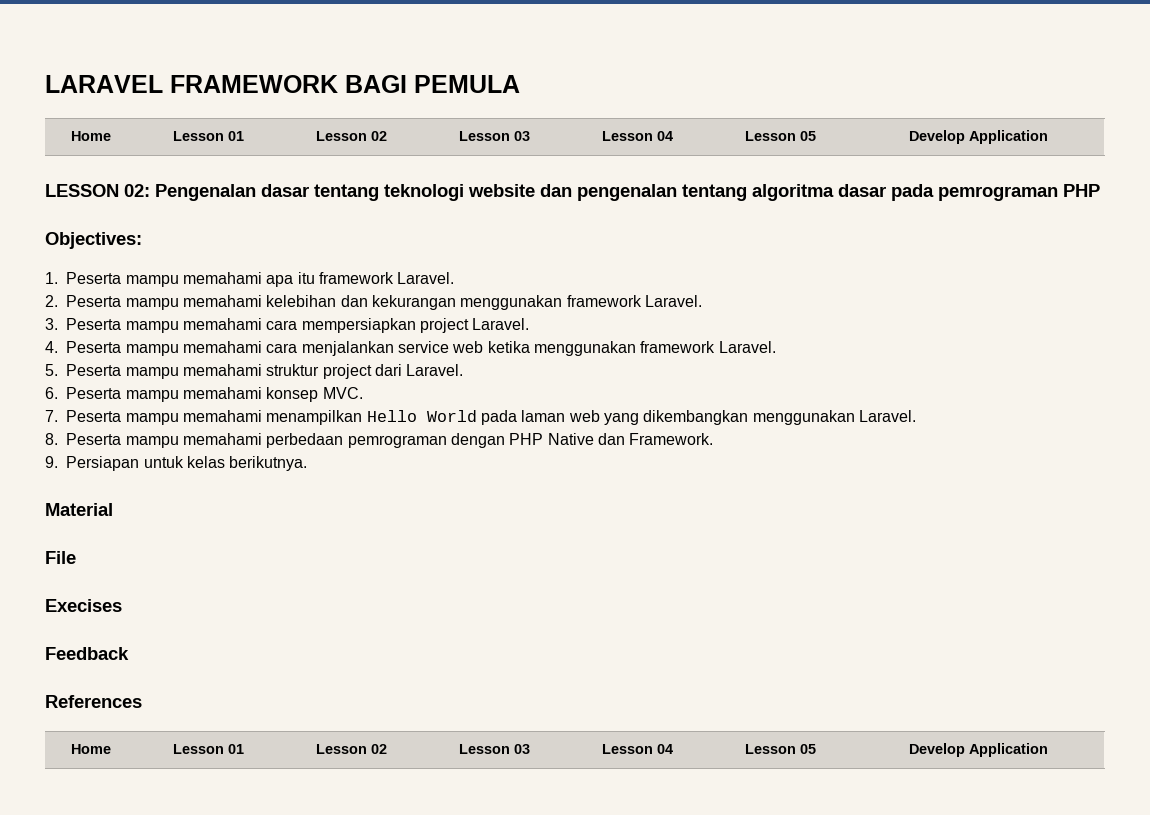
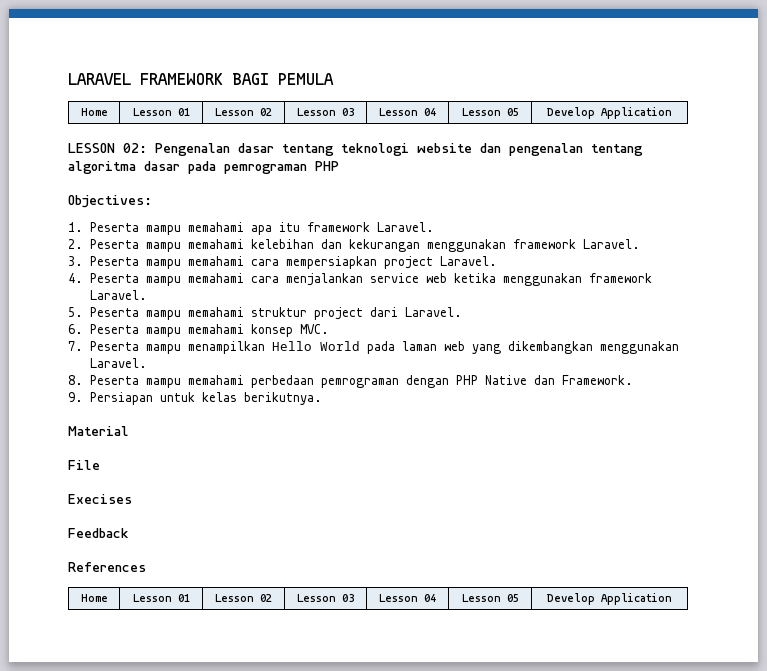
- 7. Peserta mampu memahami menampilkan Hello World pada laman web yang dikembangkan menggunakan Laravel.
+ 7. Peserta mampu menampilkan Hello World pada laman web yang dikembangkan menggunakan Laravel.

